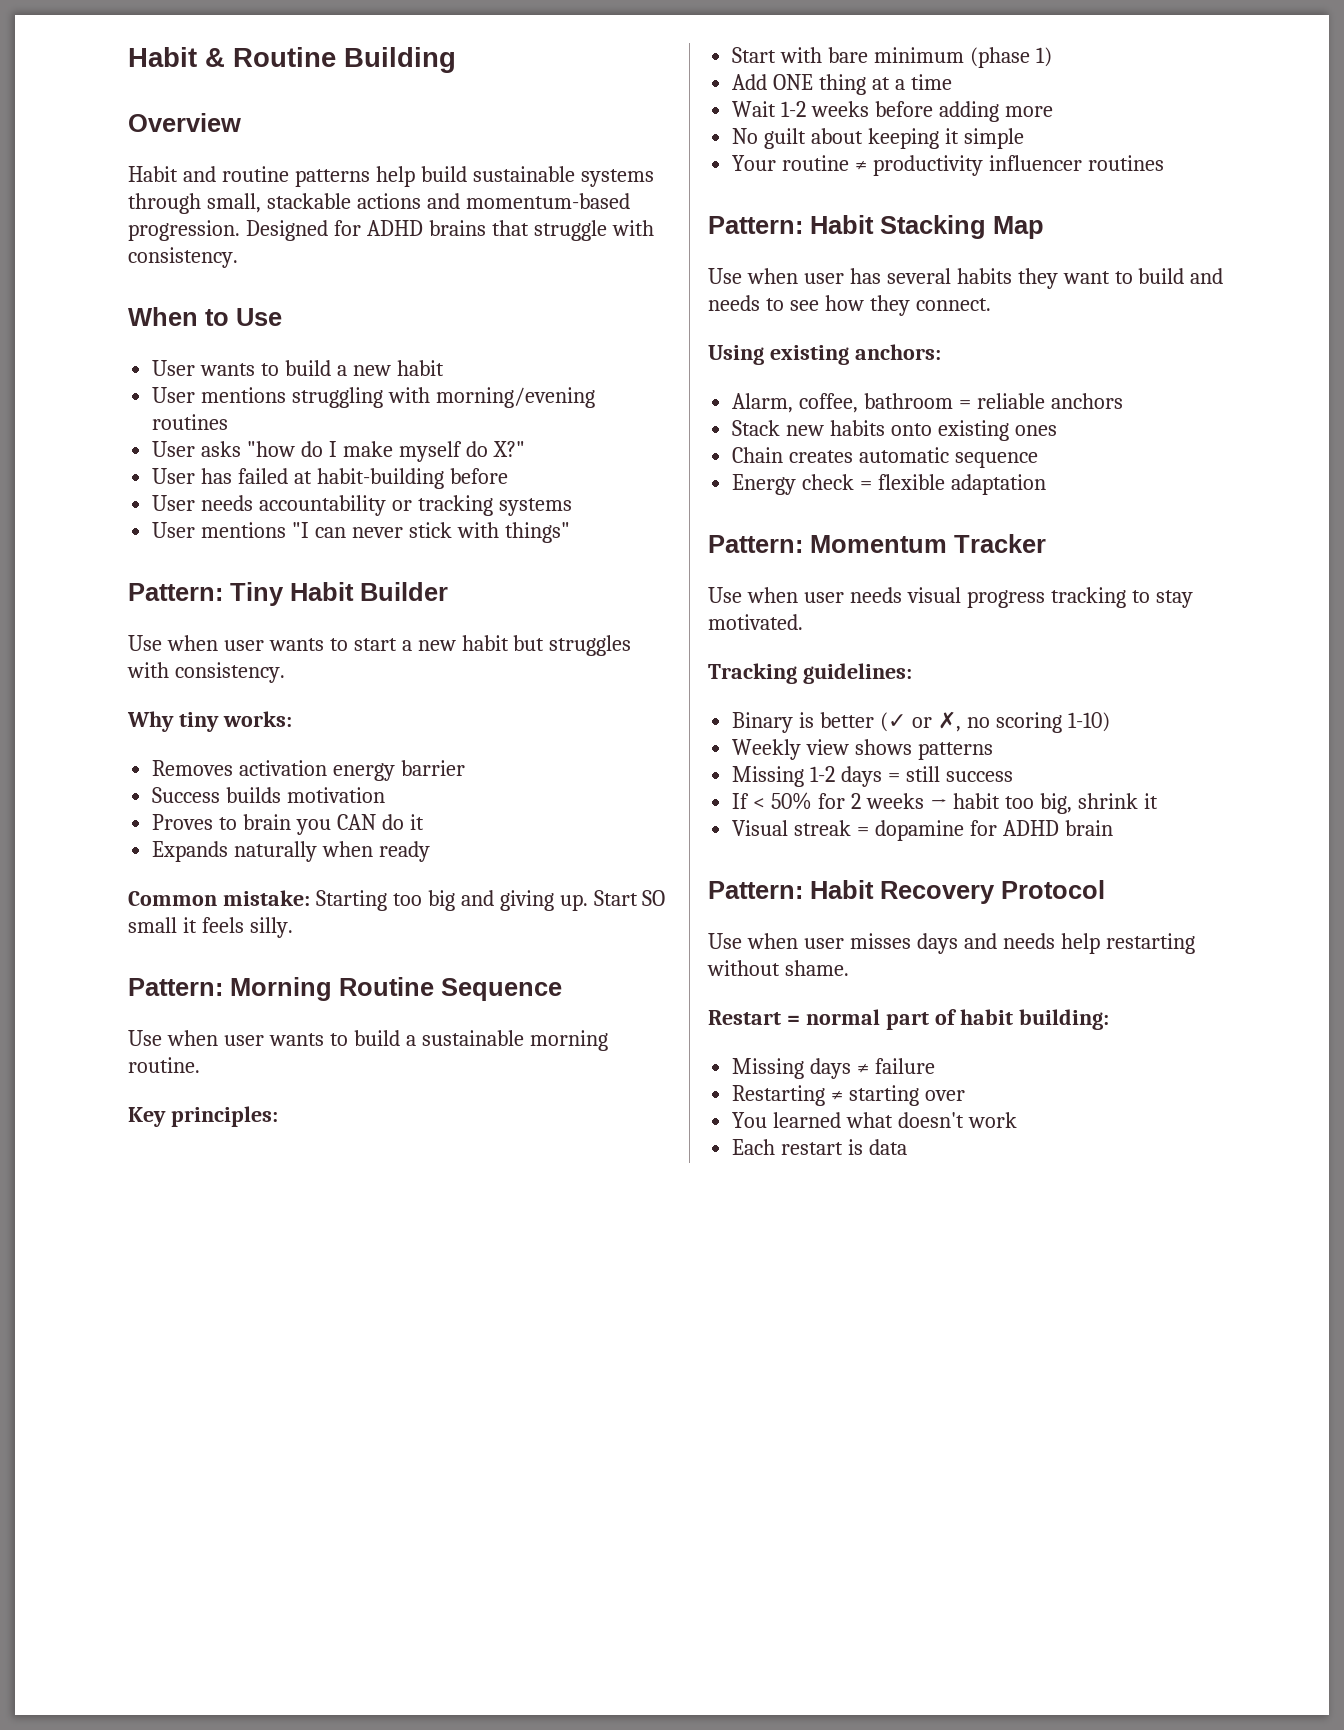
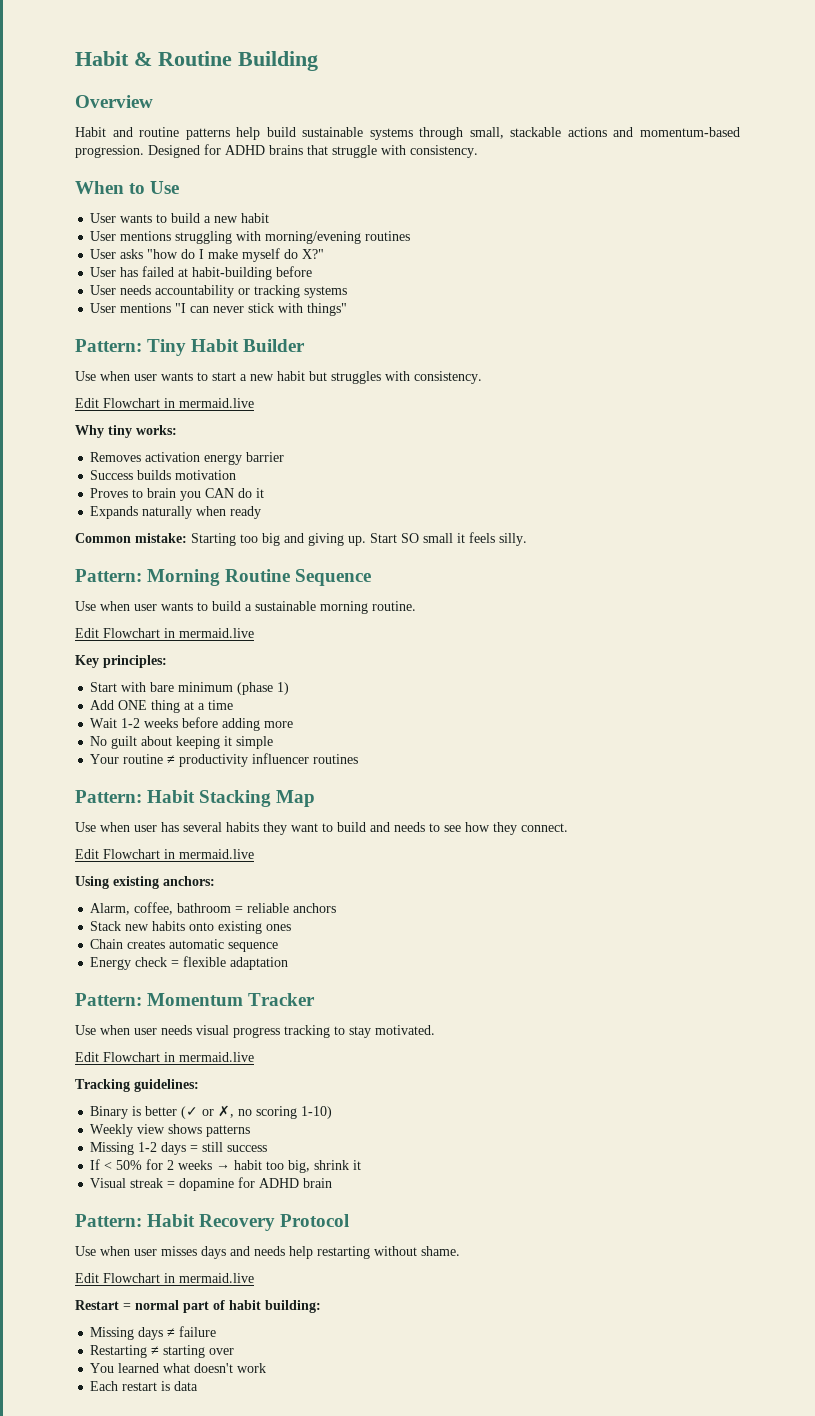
  Use when user wants to start a new habit but struggles with consistency.
+ Edit Flowchart in mermaid.live
  Use when user wants to build a sustainable morning routine.
+ Edit Flowchart in mermaid.live
  Use when user has several habits they want to build and needs to see how they connect.
+ Edit Flowchart in mermaid.live
  Use when user needs visual progress tracking to stay motivated.
+ Edit Flowchart in mermaid.live
  Use when user misses days and needs help restarting without shame.
+ Edit Flowchart in mermaid.live

